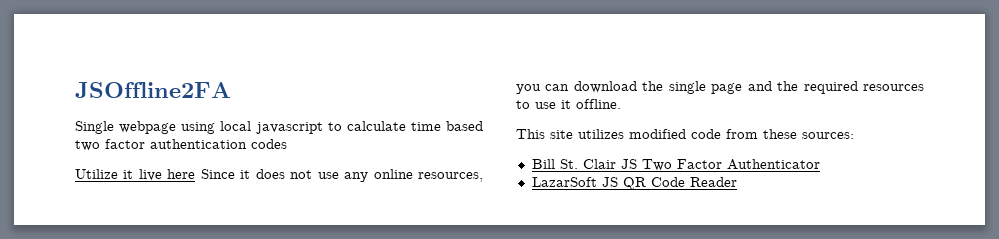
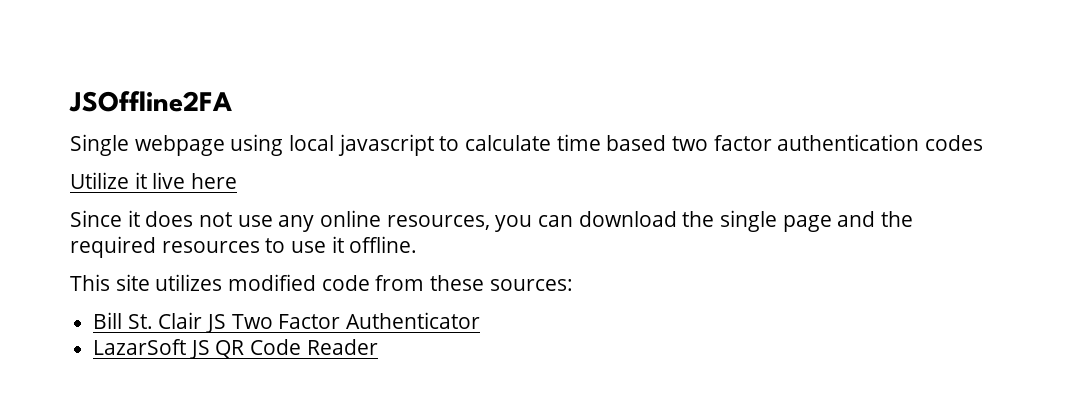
- Utilize it live here Since it does not use any online resources, you can download the single page and the required resources to use it offline.
+ Utilize it live here
+ Since it does not use any online resources, you can download the single page and the required resources to use it offline.

